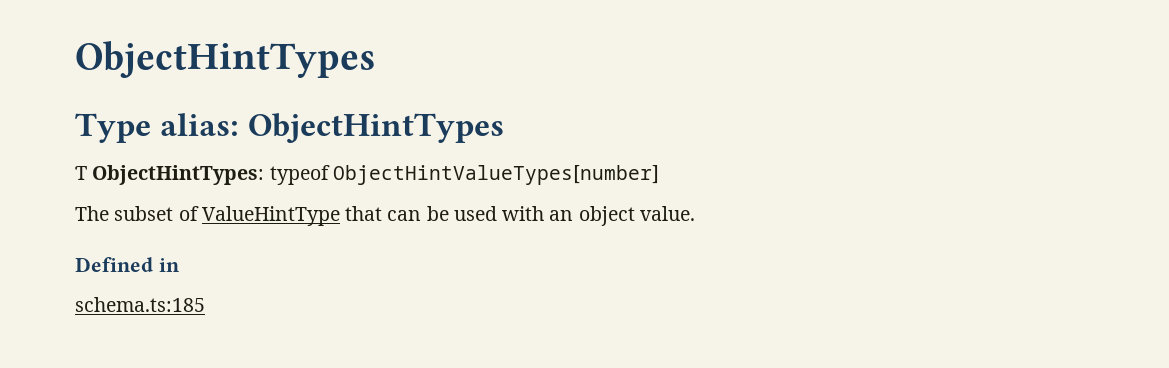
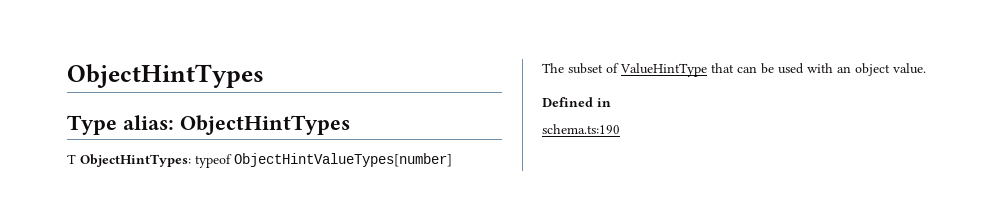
- schema.ts:185
+ schema.ts:190

